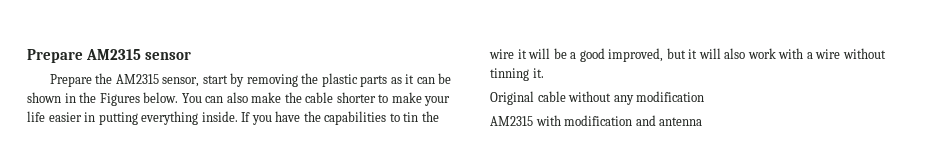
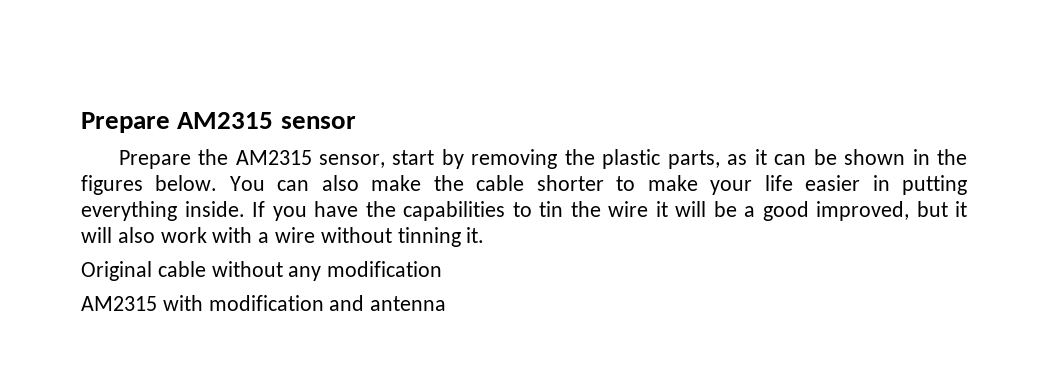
- Prepare the AM2315 sensor, start by removing the plastic parts as it can be shown in the Figures below.
+ Prepare the AM2315 sensor, start by removing the plastic parts, as it can be shown in the figures below.

